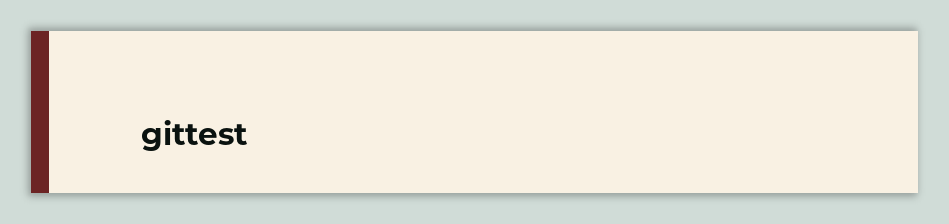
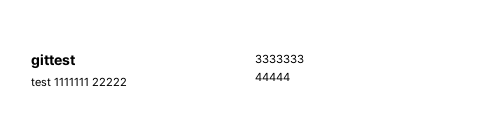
+ test 1111111 22222
+ 3333333
+ 44444

